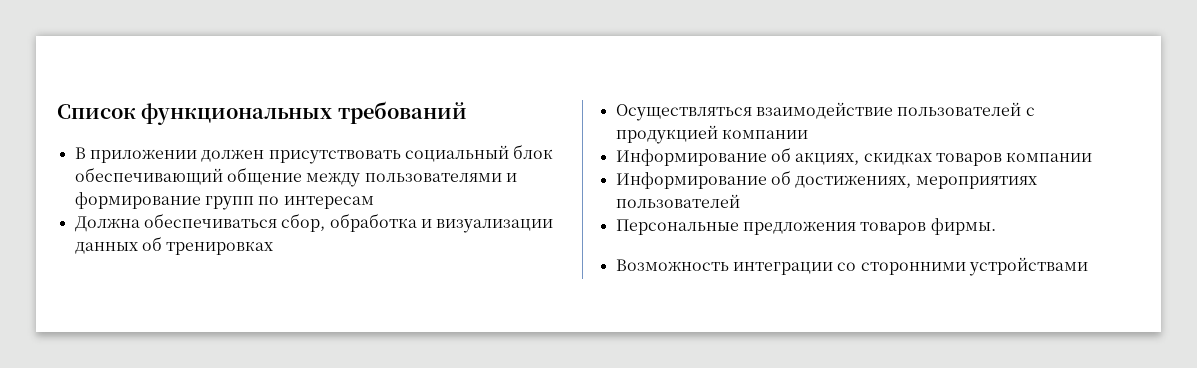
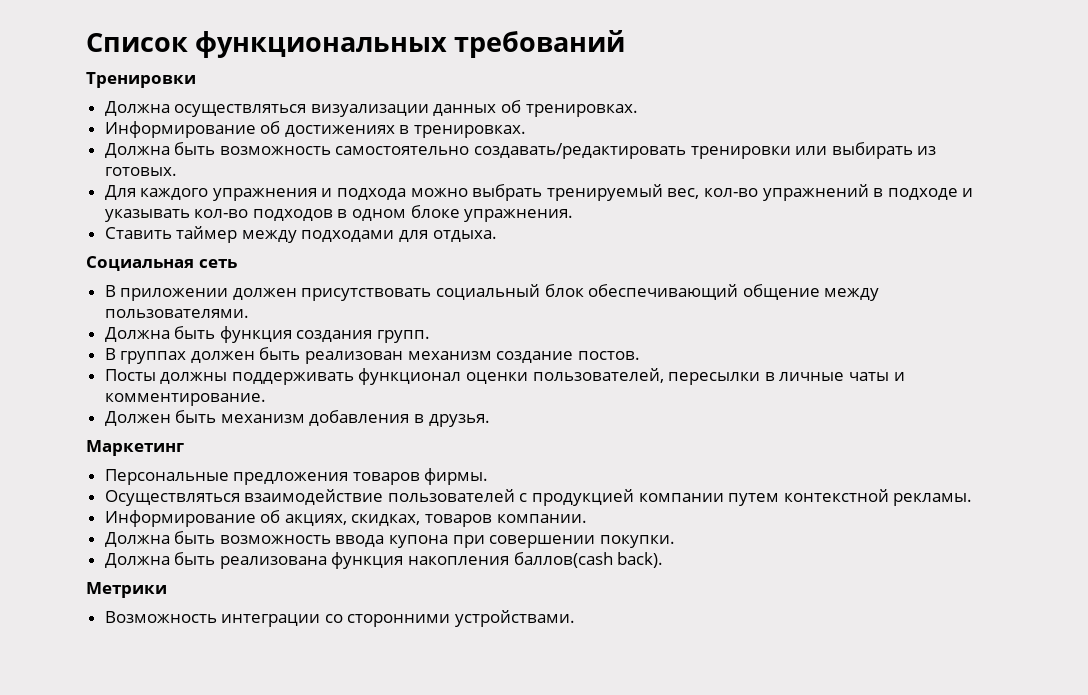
+ Тренировки
+ Должна осуществляться визуализации данных об тренировках.
+ Информирование об достижениях в тренировках.
+ Должна быть возможность самостоятельно создавать/редактировать тренировки или выбирать из готовых.
+ Для каждого упражнения и подхода можно выбрать тренируемый вес, кол-во упражнений в подходе и указывать кол-во подходов в одном блоке упражнения.
+ Ставить таймер между подходами для отдыха.
+ Социальная сеть
- В приложении должен присутствовать социальный блок обеспечивающий общение между пользователями и формирование групп по интересам
- Должна обеспечиваться сбор, обработка и визуализации данных об тренировках
+ В приложении должен присутствовать социальный блок обеспечивающий общение между пользователями.
+ Должна быть функция создания групп.
+ В группах должен быть реализован механизм создание постов.
+ Посты должны поддерживать функционал оценки пользователей, пересылки в личные чаты и комментирование.
+ Должен быть механизм добавления в друзья.
+ Маркетинг
+ Персональные предложения товаров фирмы.
- Осуществляться взаимодействие пользователей с продукцией компании
+ Осуществляться взаимодействие пользователей с продукцией компании путем контекстной рекламы.
- Информирование об акциях, скидках товаров компании
- Информирование об достижениях, мероприятиях пользователей
- Персональные предложения товаров фирмы.
+ Информирование об акциях, скидках, товаров компании.
+ Должна быть возможность ввода купона при совершении покупки.
+ Должна быть реализована функция накопления баллов(cash back).
+ Метрики
- Возможность интеграции со сторонними устройствами
+ Возможность интеграции со сторонними устройствами.

